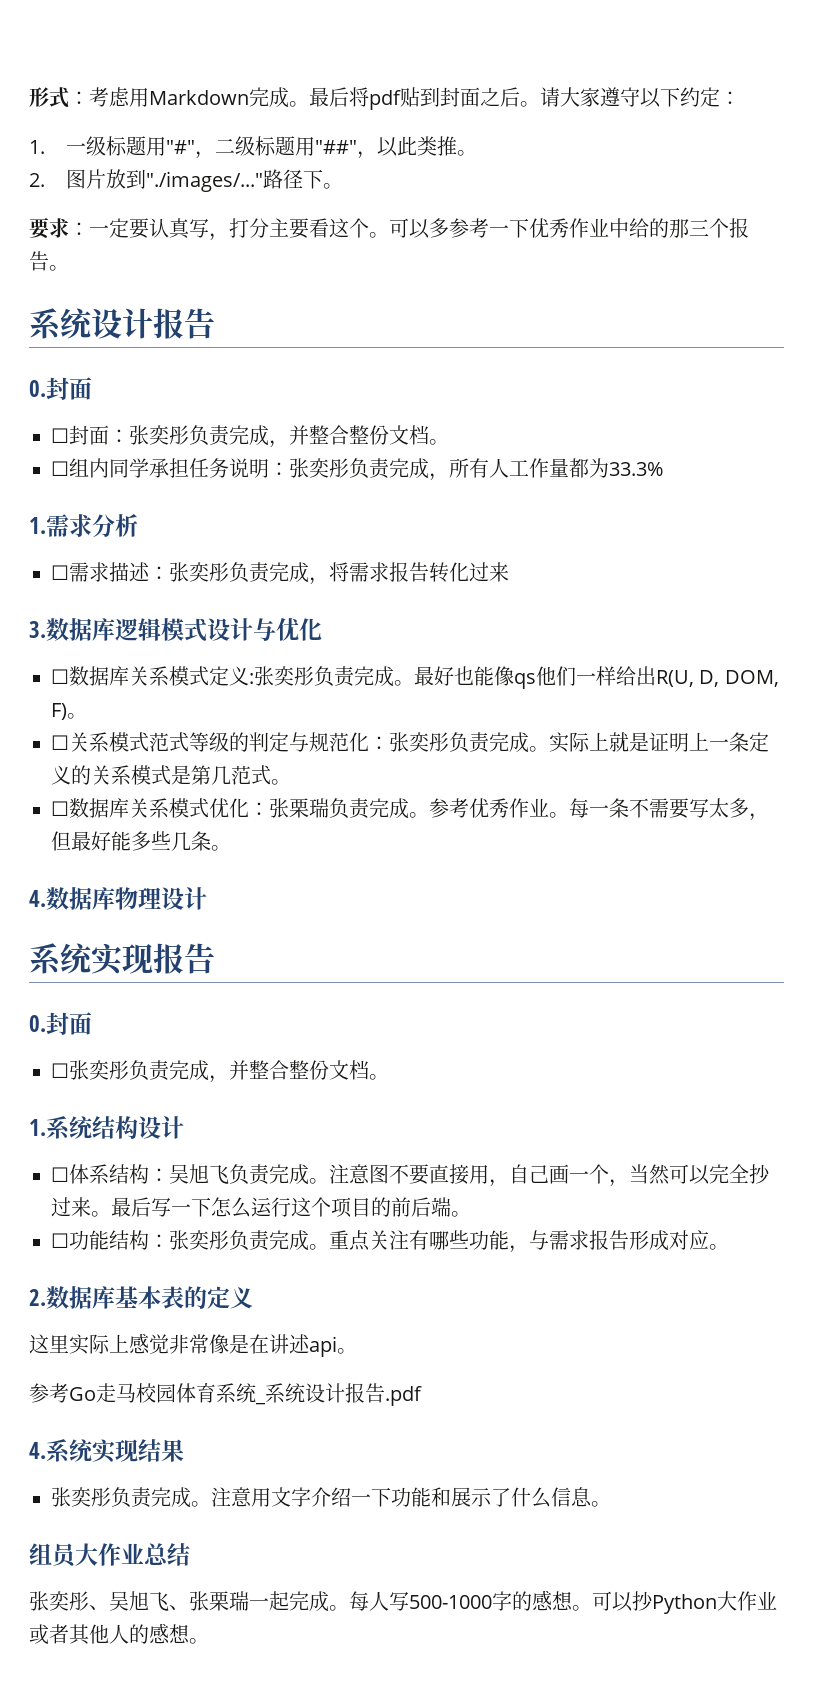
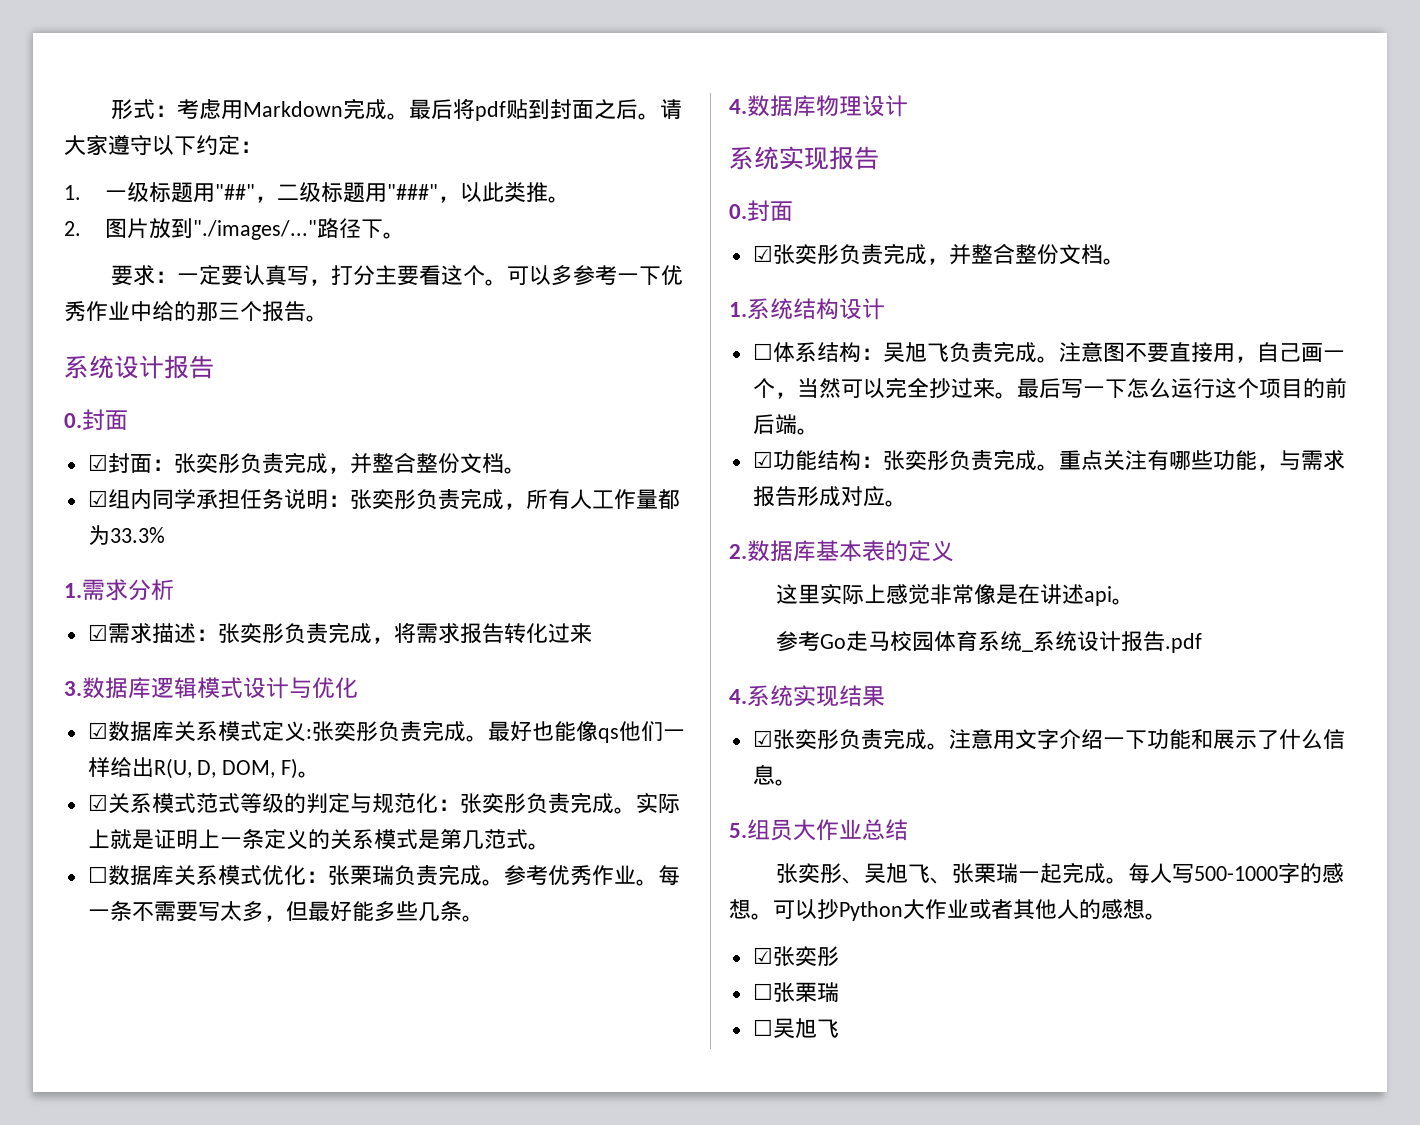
- 1.一级标题用"#"，二级标题用"##"，以此类推。
+ 1.一级标题用"##"，二级标题用"###"，以此类推。
- ☐封面：张奕彤负责完成，并整合整份文档。
+ ☑封面：张奕彤负责完成，并整合整份文档。
- ☐组内同学承担任务说明：张奕彤负责完成，所有人工作量都为33.3%
+ ☑组内同学承担任务说明：张奕彤负责完成，所有人工作量都为33.3%
- ☐需求描述：张奕彤负责完成，将需求报告转化过来
+ ☑需求描述：张奕彤负责完成，将需求报告转化过来
- ☐数据库关系模式定义:张奕彤负责完成。
+ ☑数据库关系模式定义:张奕彤负责完成。
- ☐关系模式范式等级的判定与规范化：张奕彤负责完成。
+ ☑关系模式范式等级的判定与规范化：张奕彤负责完成。
- ☐张奕彤负责完成，并整合整份文档。
+ ☑张奕彤负责完成，并整合整份文档。
- ☐功能结构：张奕彤负责完成。
+ ☑功能结构：张奕彤负责完成。
  4.系统实现结果
- 张奕彤负责完成。
+ ☑张奕彤负责完成。
- 组员大作业总结
+ 5.组员大作业总结
  可以抄Python大作业或者其他人的感想。
+ ☑张奕彤
+ ☐张栗瑞
+ ☐吴旭飞

